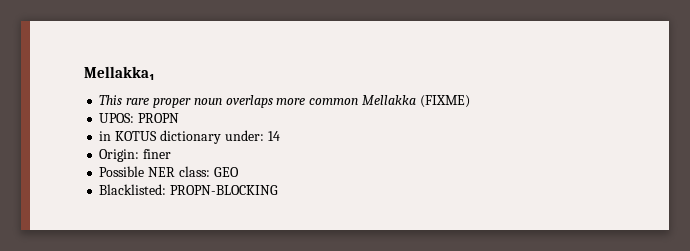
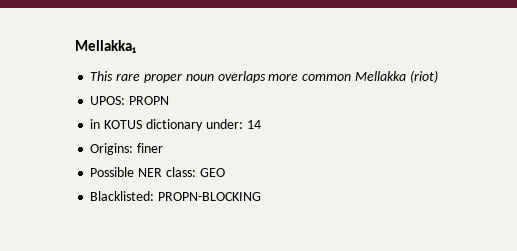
- This rare proper noun overlaps more common Mellakka (FIXME)
+ This rare proper noun overlaps more common Mellakka (riot)
- Origin: finer
+ Origins: finer

